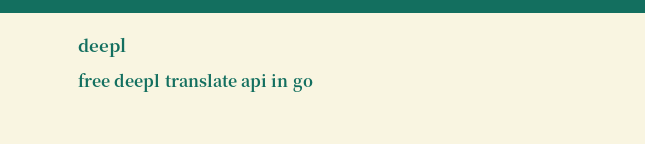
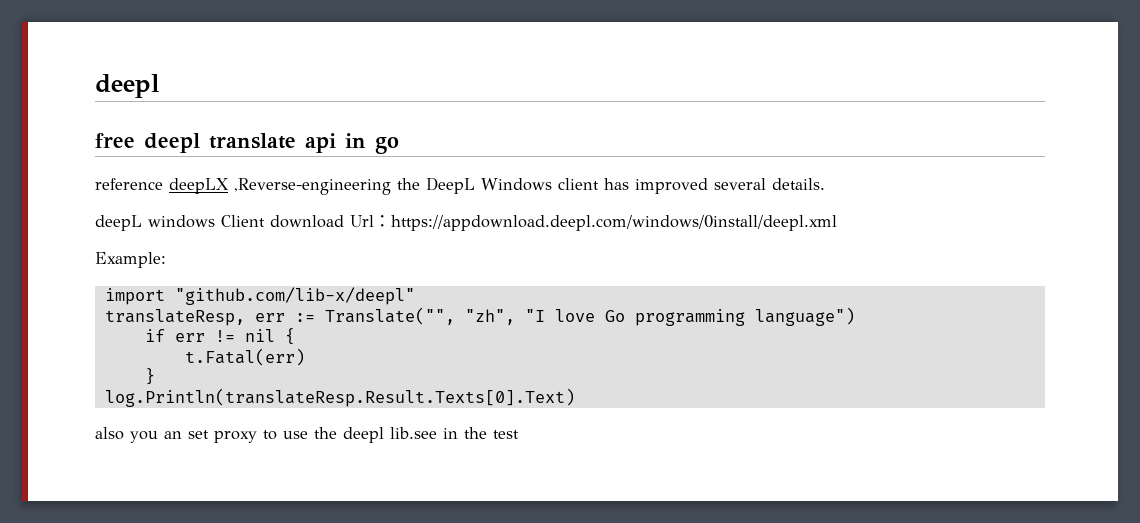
+ reference deepLX ,Reverse-engineering the DeepL Windows client has improved several details.
+ deepL windows Client download Url：https://appdownload.deepl.com/windows/0install/deepl.xml
+ Example:
+ import "github.com/lib-x/deepl"
+ translateResp, err := Translate("", "zh", "I love Go programming language")
+ if err != nil {
+ t.Fatal(err)
+ }
+ log.Println(translateResp.Result.Texts[0].Text)
+ also you an set proxy to use the deepl lib.see in the test

